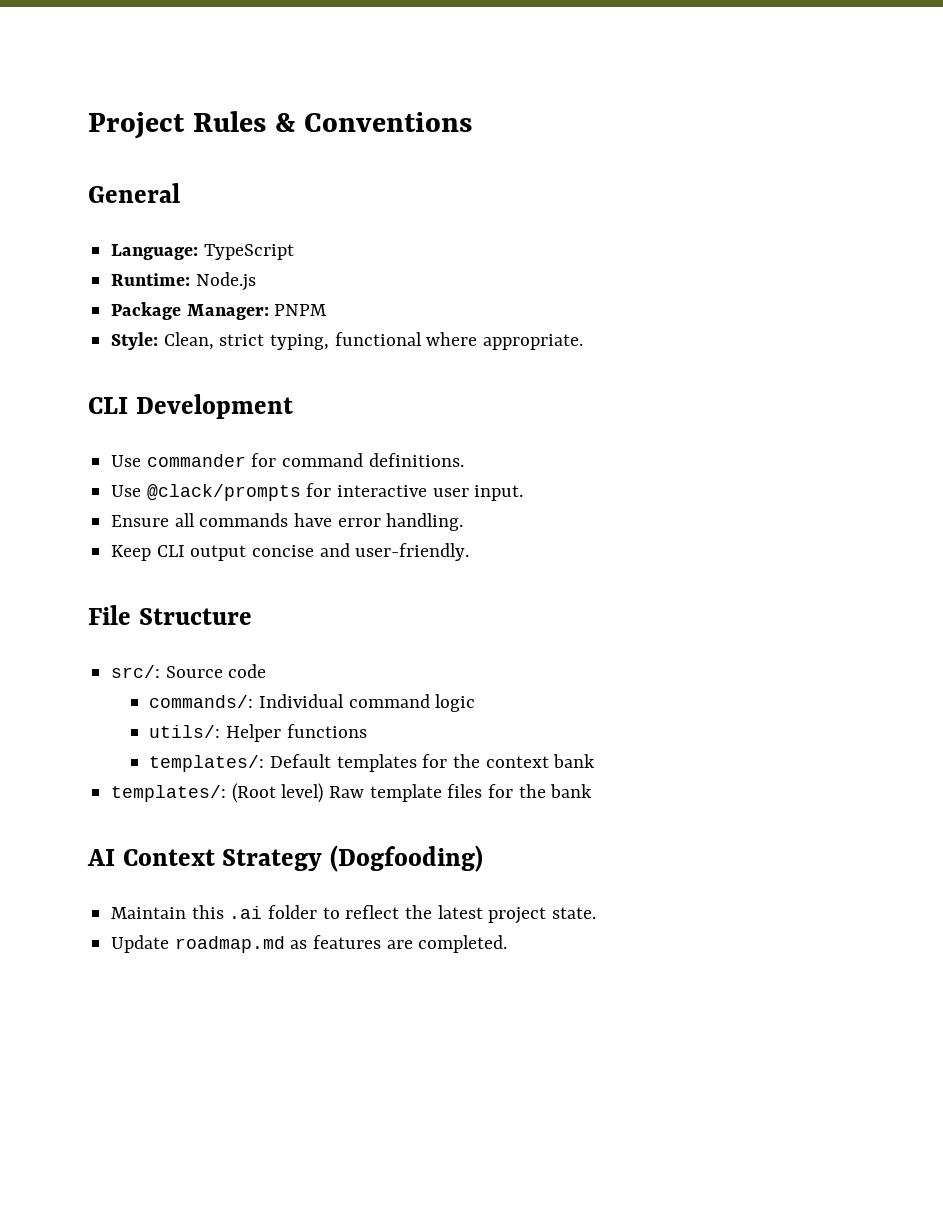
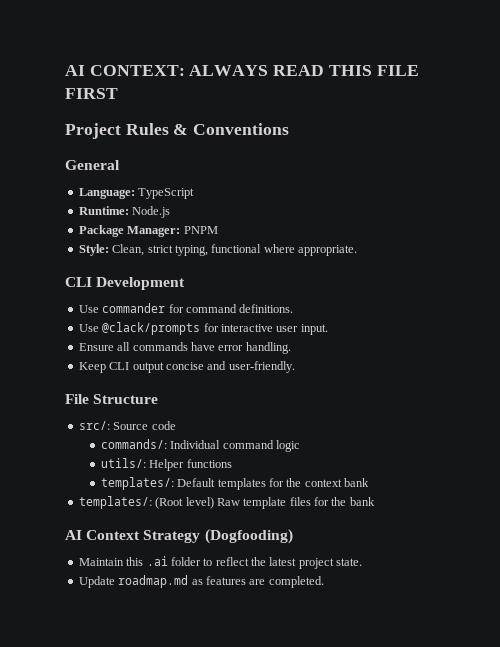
+ AI CONTEXT: ALWAYS READ THIS FILE FIRST

